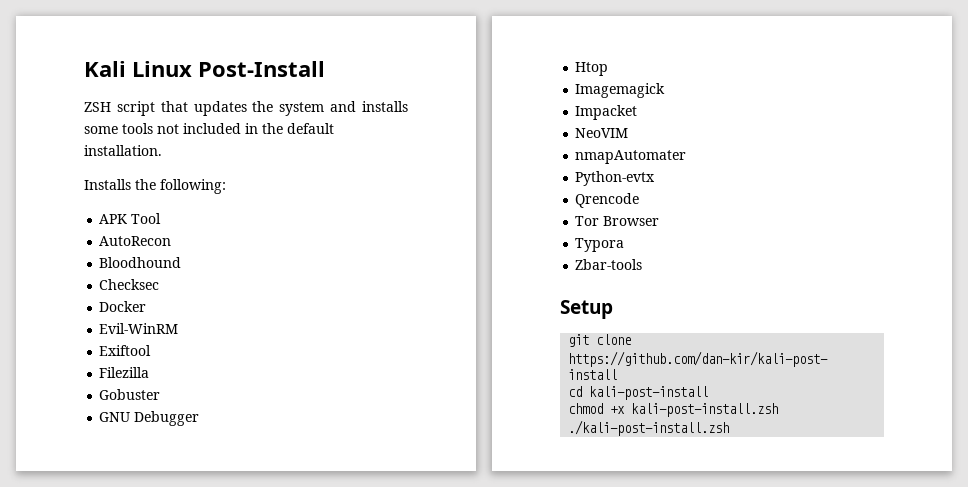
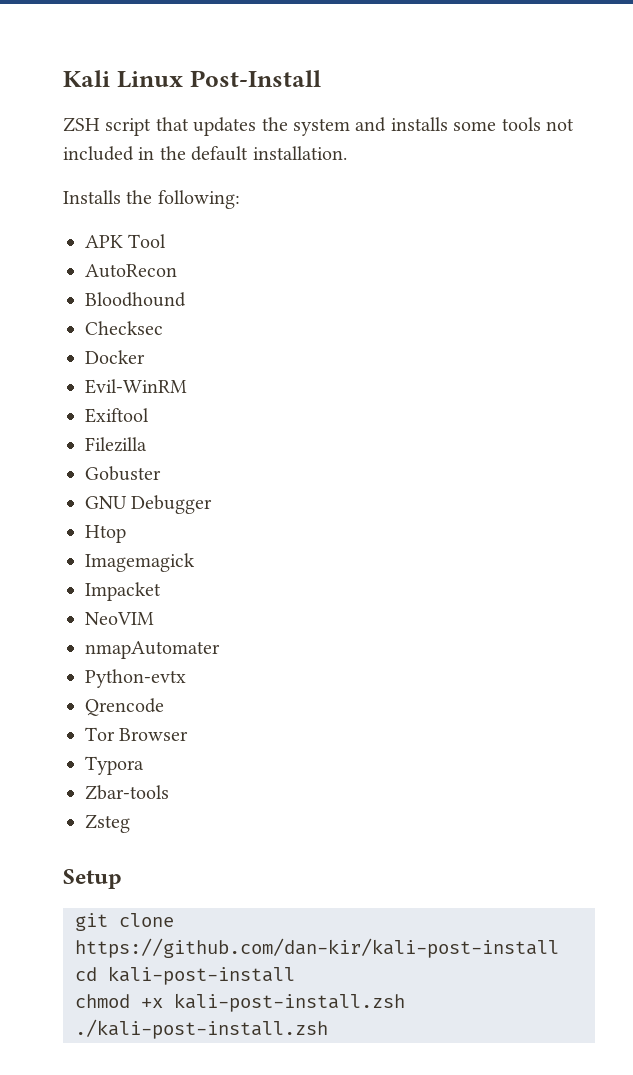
+ Zsteg

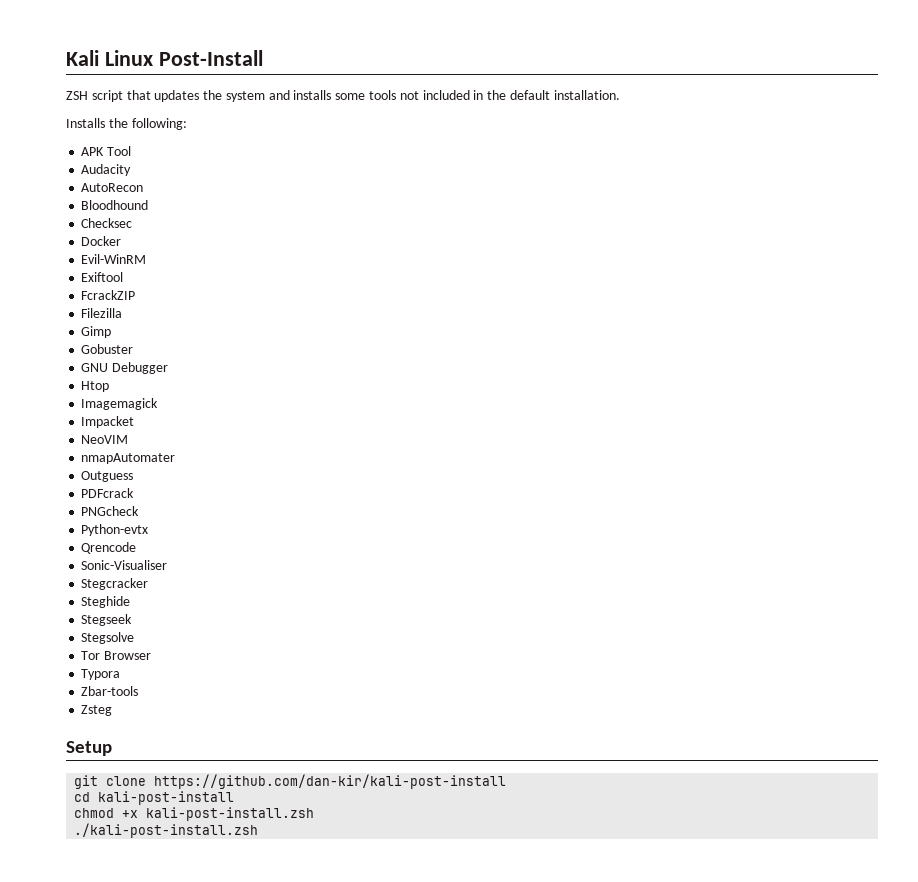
+ Audacity
+ FcrackZIP
+ Gimp
+ Outguess
+ PDFcrack
+ PNGcheck
+ Sonic-Visualiser
+ Stegcracker
+ Steghide
+ Stegseek
+ Stegsolve

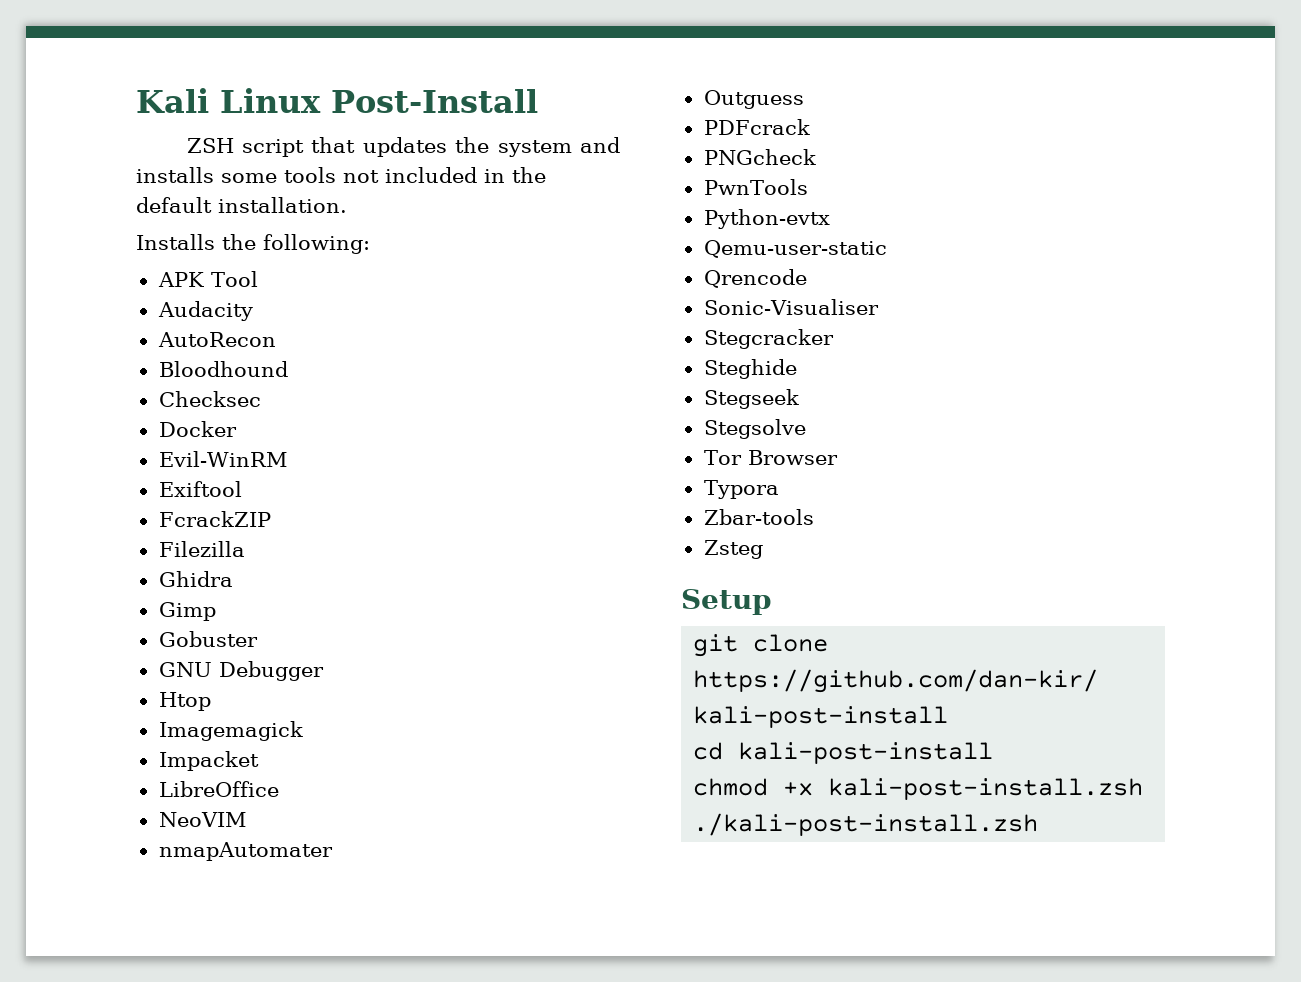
+ Ghidra
+ LibreOffice
+ PwnTools
+ Qemu-user-static

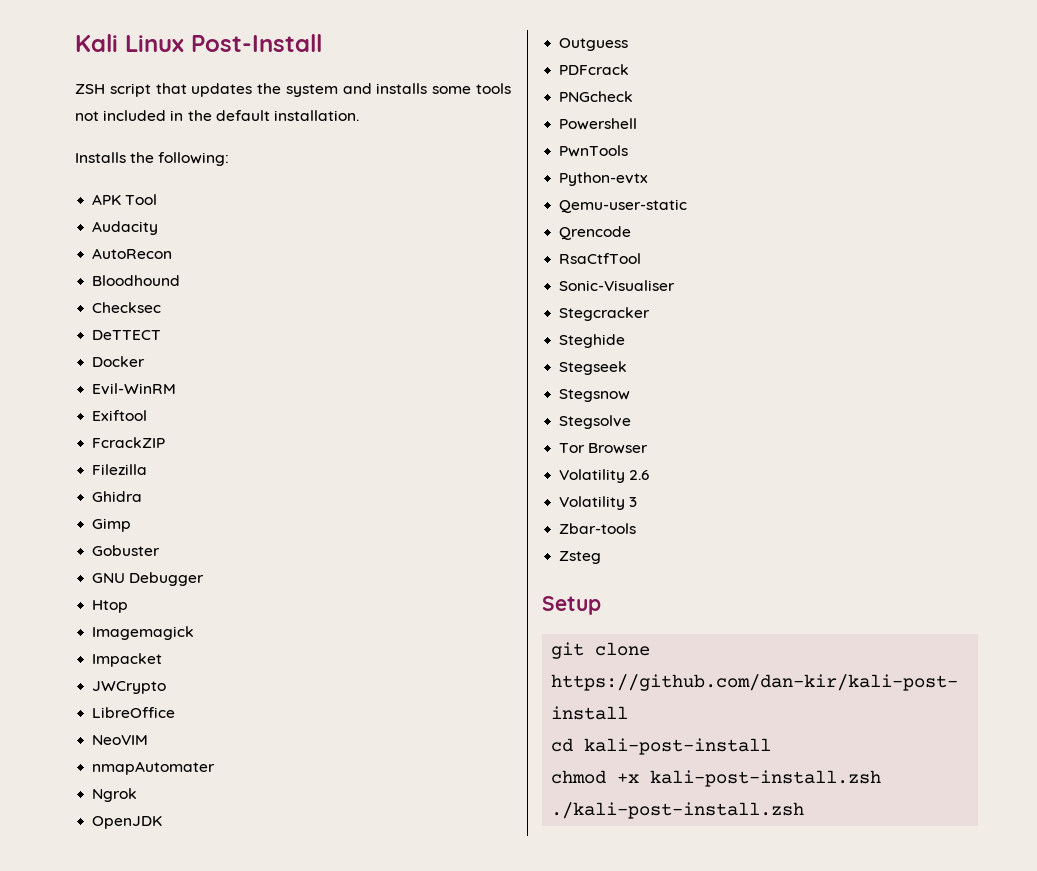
+ DeTTECT
+ JWCrypto
+ Ngrok
+ OpenJDK
+ Powershell
+ RsaCtfTool
+ Stegsnow
- Typora
+ Volatility 2.6
+ Volatility 3

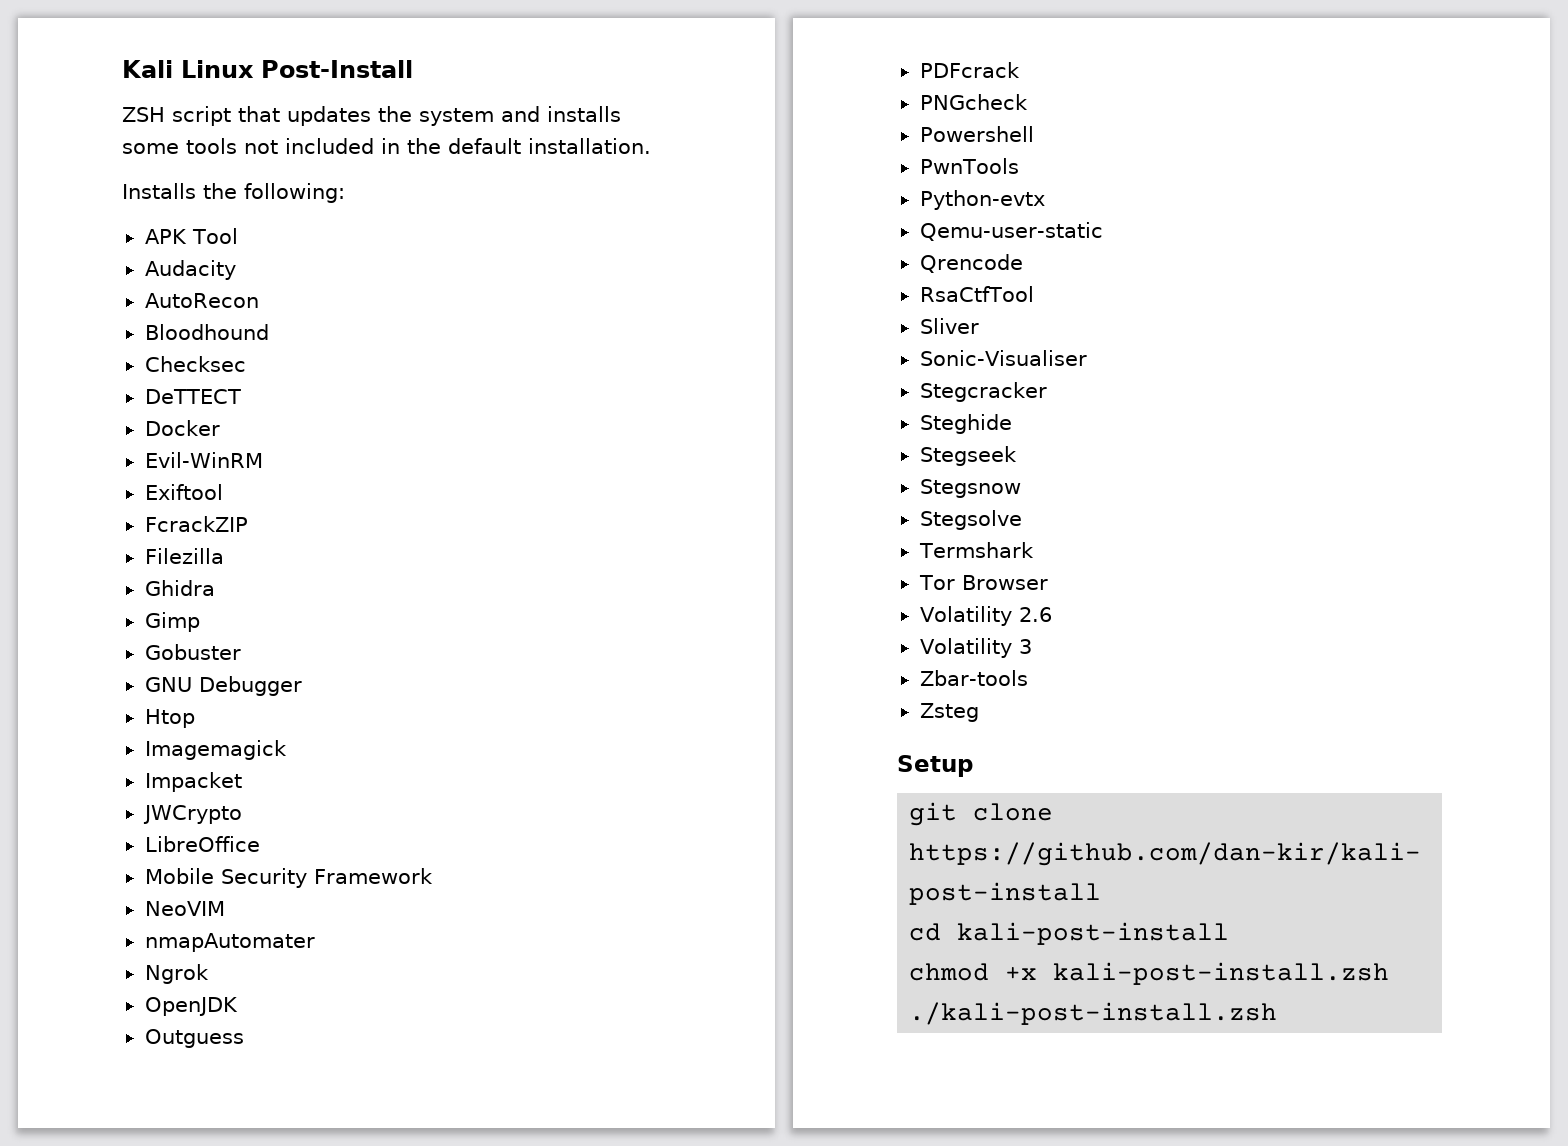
+ Mobile Security Framework
+ Sliver
+ Termshark

